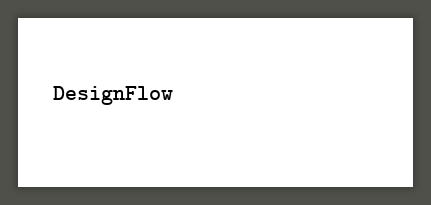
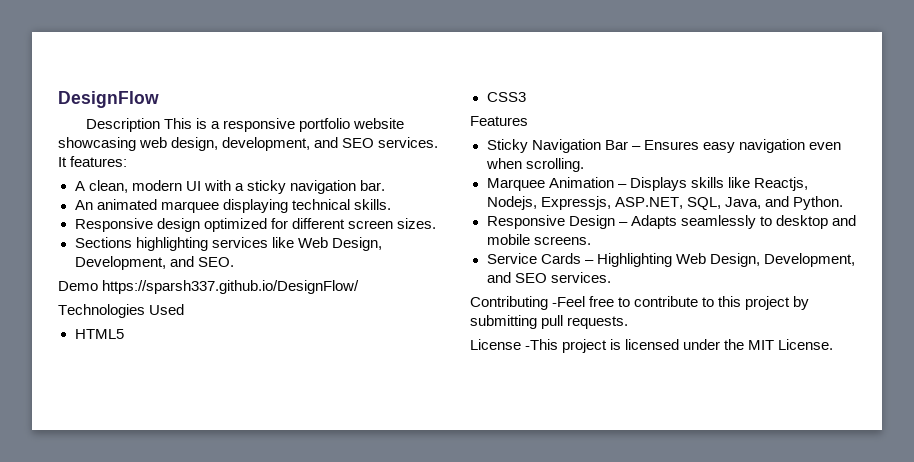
+ Description This is a responsive portfolio website showcasing web design, development, and SEO services. It features:
+ A clean, modern UI with a sticky navigation bar.
+ An animated marquee displaying technical skills.
+ Responsive design optimized for different screen sizes.
+ Sections highlighting services like Web Design, Development, and SEO.
+ Demo https://sparsh337.github.io/DesignFlow/
+ Technologies Used
+ HTML5
+ CSS3
+ Features
+ Sticky Navigation Bar – Ensures easy navigation even when scrolling.
+ Marquee Animation – Displays skills like Reactjs, Nodejs, Expressjs, ASP.NET, SQL, Java, and Python.
+ Responsive Design – Adapts seamlessly to desktop and mobile screens.
+ Service Cards – Highlighting Web Design, Development, and SEO services.
+ Contributing -Feel free to contribute to this project by submitting pull requests.
+ License -This project is licensed under the MIT License.

